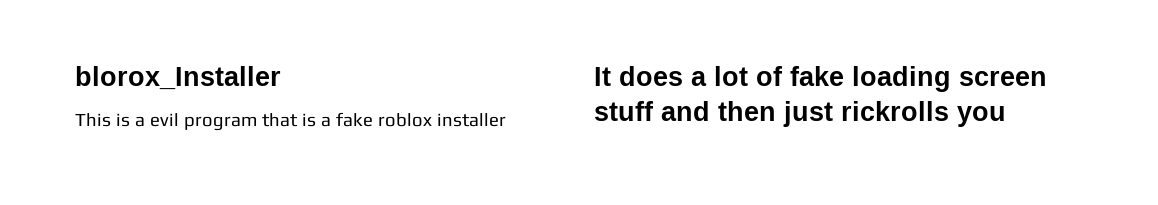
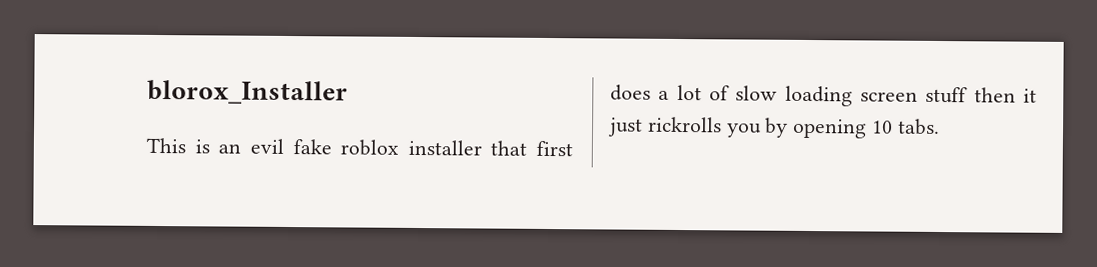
- This is a evil program that is a fake roblox installer
- It does a lot of fake loading screen stuff and then just rickrolls you
+ This is an evil fake roblox installer that first does a lot of slow loading screen stuff then it just rickrolls you by opening 10 tabs.

